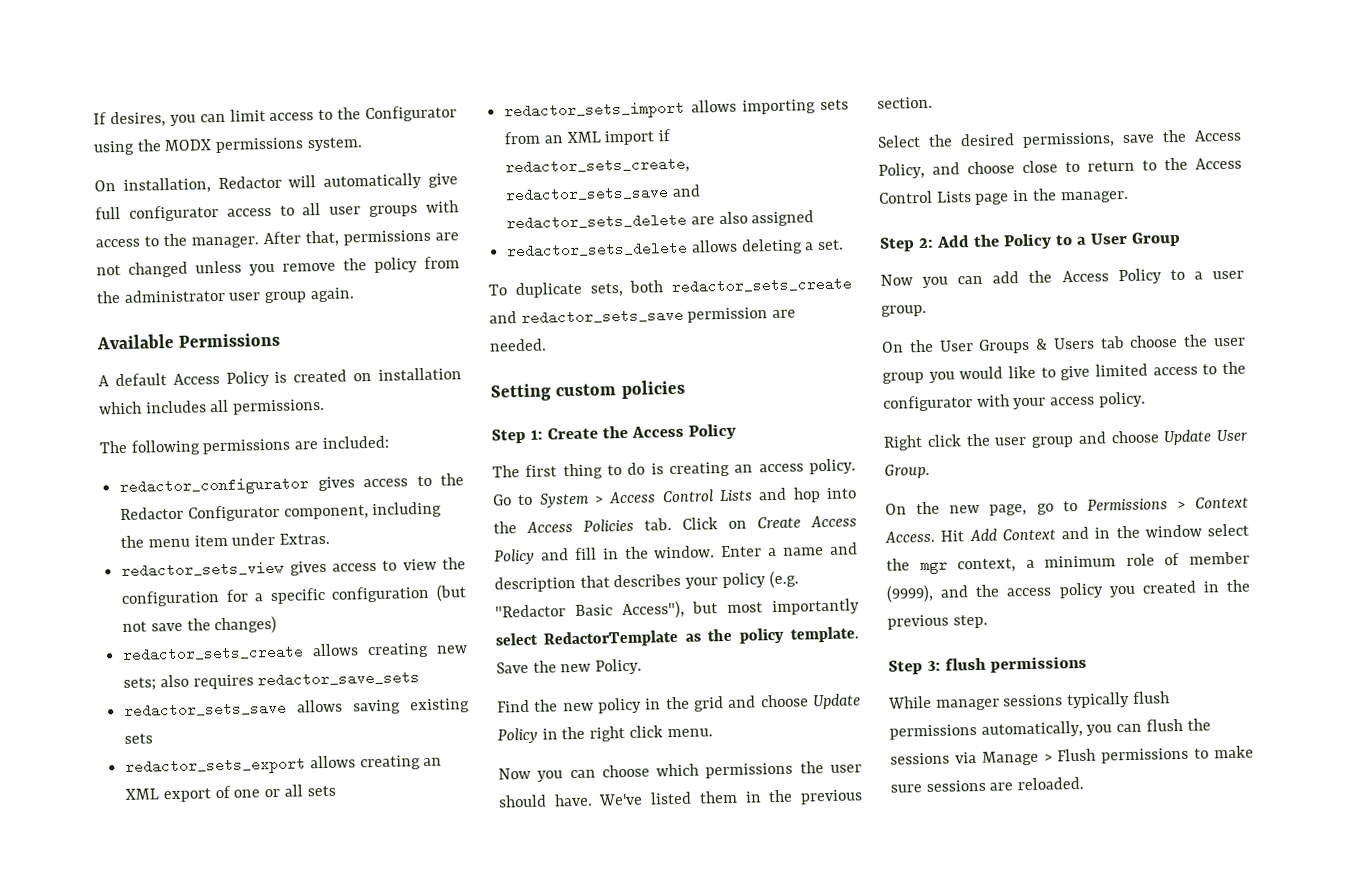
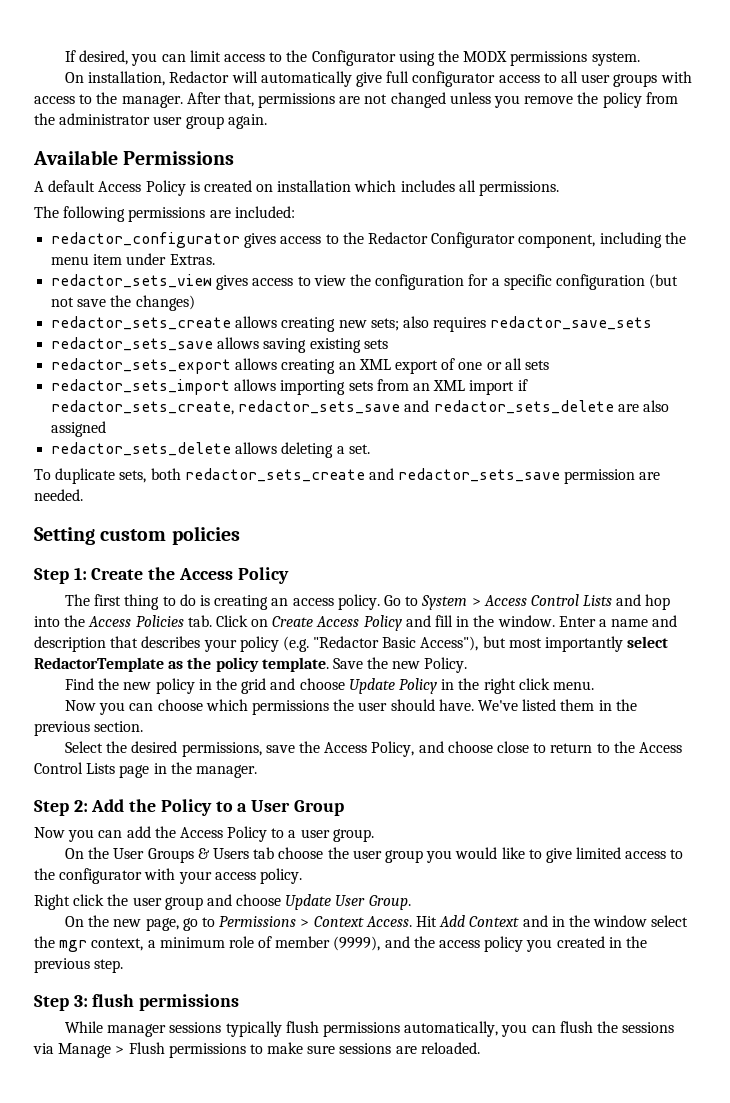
- If desires, you can limit access to the Configurator using the MODX permissions system.
+ If desired, you can limit access to the Configurator using the MODX permissions system.

